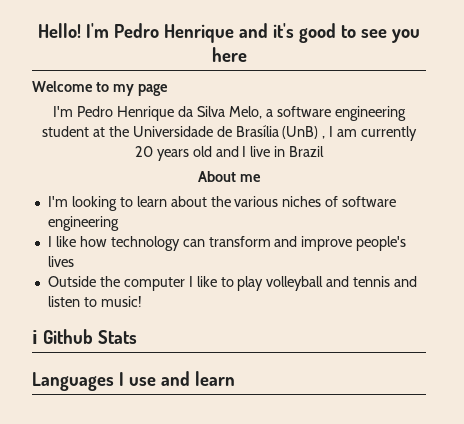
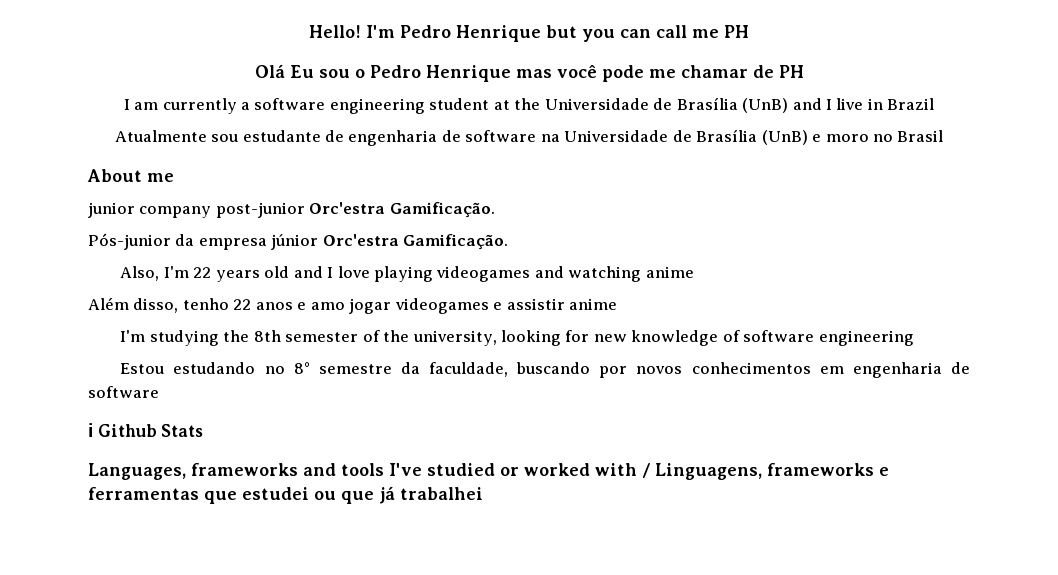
- I'm Pedro Henrique and it's good to see you here
- Welcome to my page
- I'm Pedro Henrique da Silva Melo, a software engineering student at the Universidade de Brasília (UnB) , I am currently 20 years old and I live in Brazil
+ I'm Pedro Henrique but you can call me PH
+ Olá Eu sou o Pedro Henrique mas você pode me chamar de PH
+ I am currently a software engineering student at the Universidade de Brasília (UnB) and I live in Brazil
+ Atualmente sou estudante de engenharia de software na Universidade de Brasília (UnB) e moro no Brasil
  About me
- I'm looking to learn about the various niches of software engineering
- I like how technology can transform and improve people's lives
- Outside the computer I like to play volleyball and tennis and listen to music!
+ junior company post-junior Orc'estra Gamificação.
+ Pós-junior da empresa júnior Orc'estra Gamificação.
+ Also, I'm 22 years old and I love playing videogames and watching anime
+ Além disso, tenho 22 anos e amo jogar videogames e assistir anime
+ I'm studying the 8th semester of the university, looking for new knowledge of software engineering
+ Estou estudando no 8° semestre da faculdade, buscando por novos conhecimentos em engenharia de software
  ℹ Github Stats
- Languages I use and learn
+ Languages, frameworks and tools I've studied or worked with / Linguagens, frameworks e ferramentas que estudei ou que já trabalhei

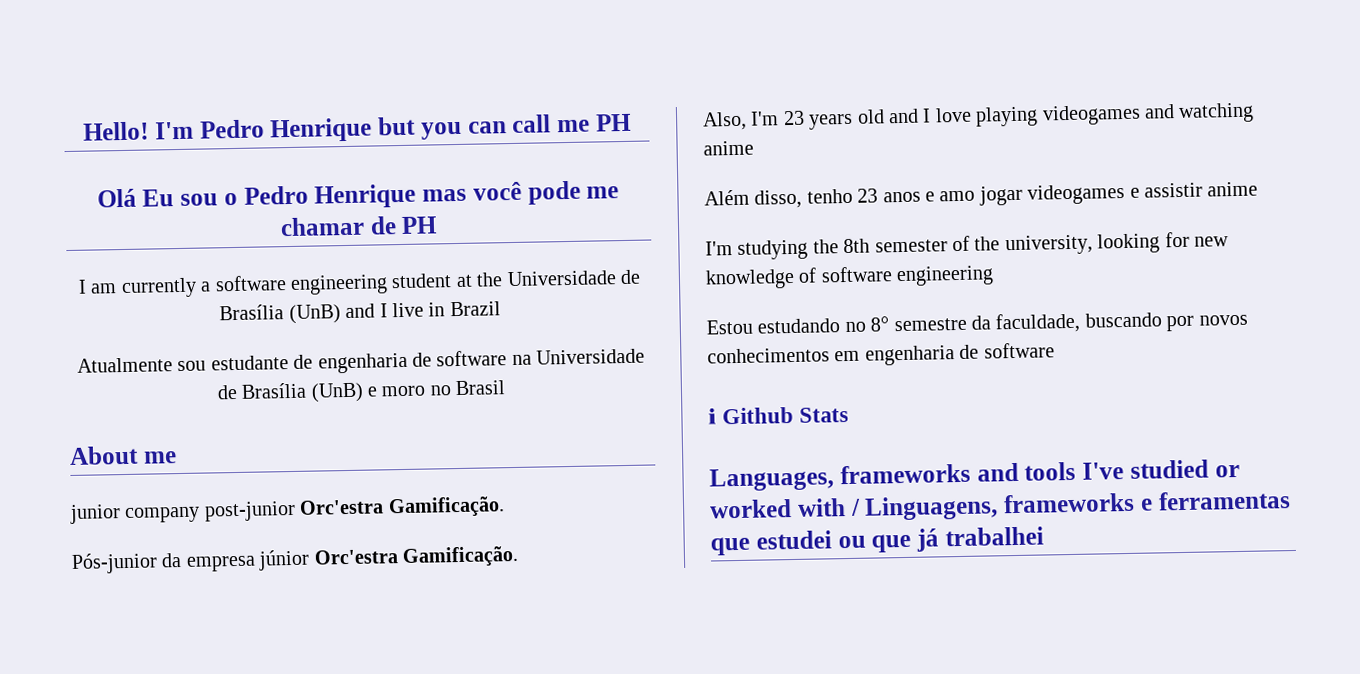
- Also, I'm 22 years old and I love playing videogames and watching anime
+ Also, I'm 23 years old and I love playing videogames and watching anime
- Além disso, tenho 22 anos e amo jogar videogames e assistir anime
+ Além disso, tenho 23 anos e amo jogar videogames e assistir anime

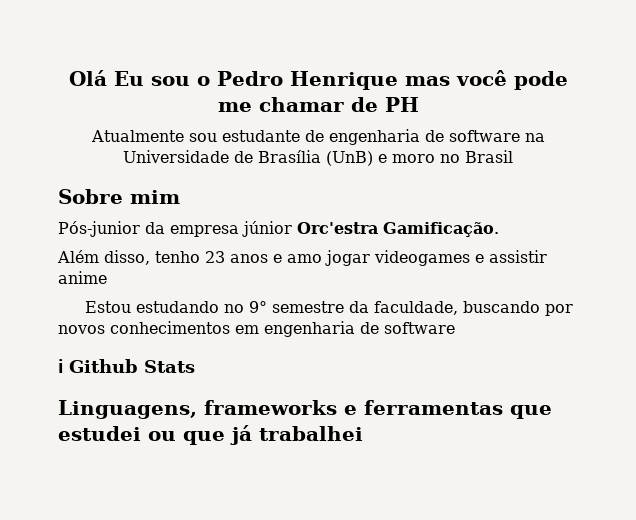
- Hello! I'm Pedro Henrique but you can call me PH
- I am currently a software engineering student at the Universidade de Brasília (UnB) and I live in Brazil
- About me
- junior company post-junior Orc'estra Gamificação.
+ Sobre mim
- Also, I'm 23 years old and I love playing videogames and watching anime
- I'm studying the 8th semester of the university, looking for new knowledge of software engineering
- Estou estudando no 8° semestre da faculdade, buscando por novos conhecimentos em engenharia de software
+ Estou estudando no 9° semestre da faculdade, buscando por novos conhecimentos em engenharia de software
- Languages, frameworks and tools I've studied or worked with / Linguagens, frameworks e ferramentas que estudei ou que já trabalhei
+ Linguagens, frameworks e ferramentas que estudei ou que já trabalhei

